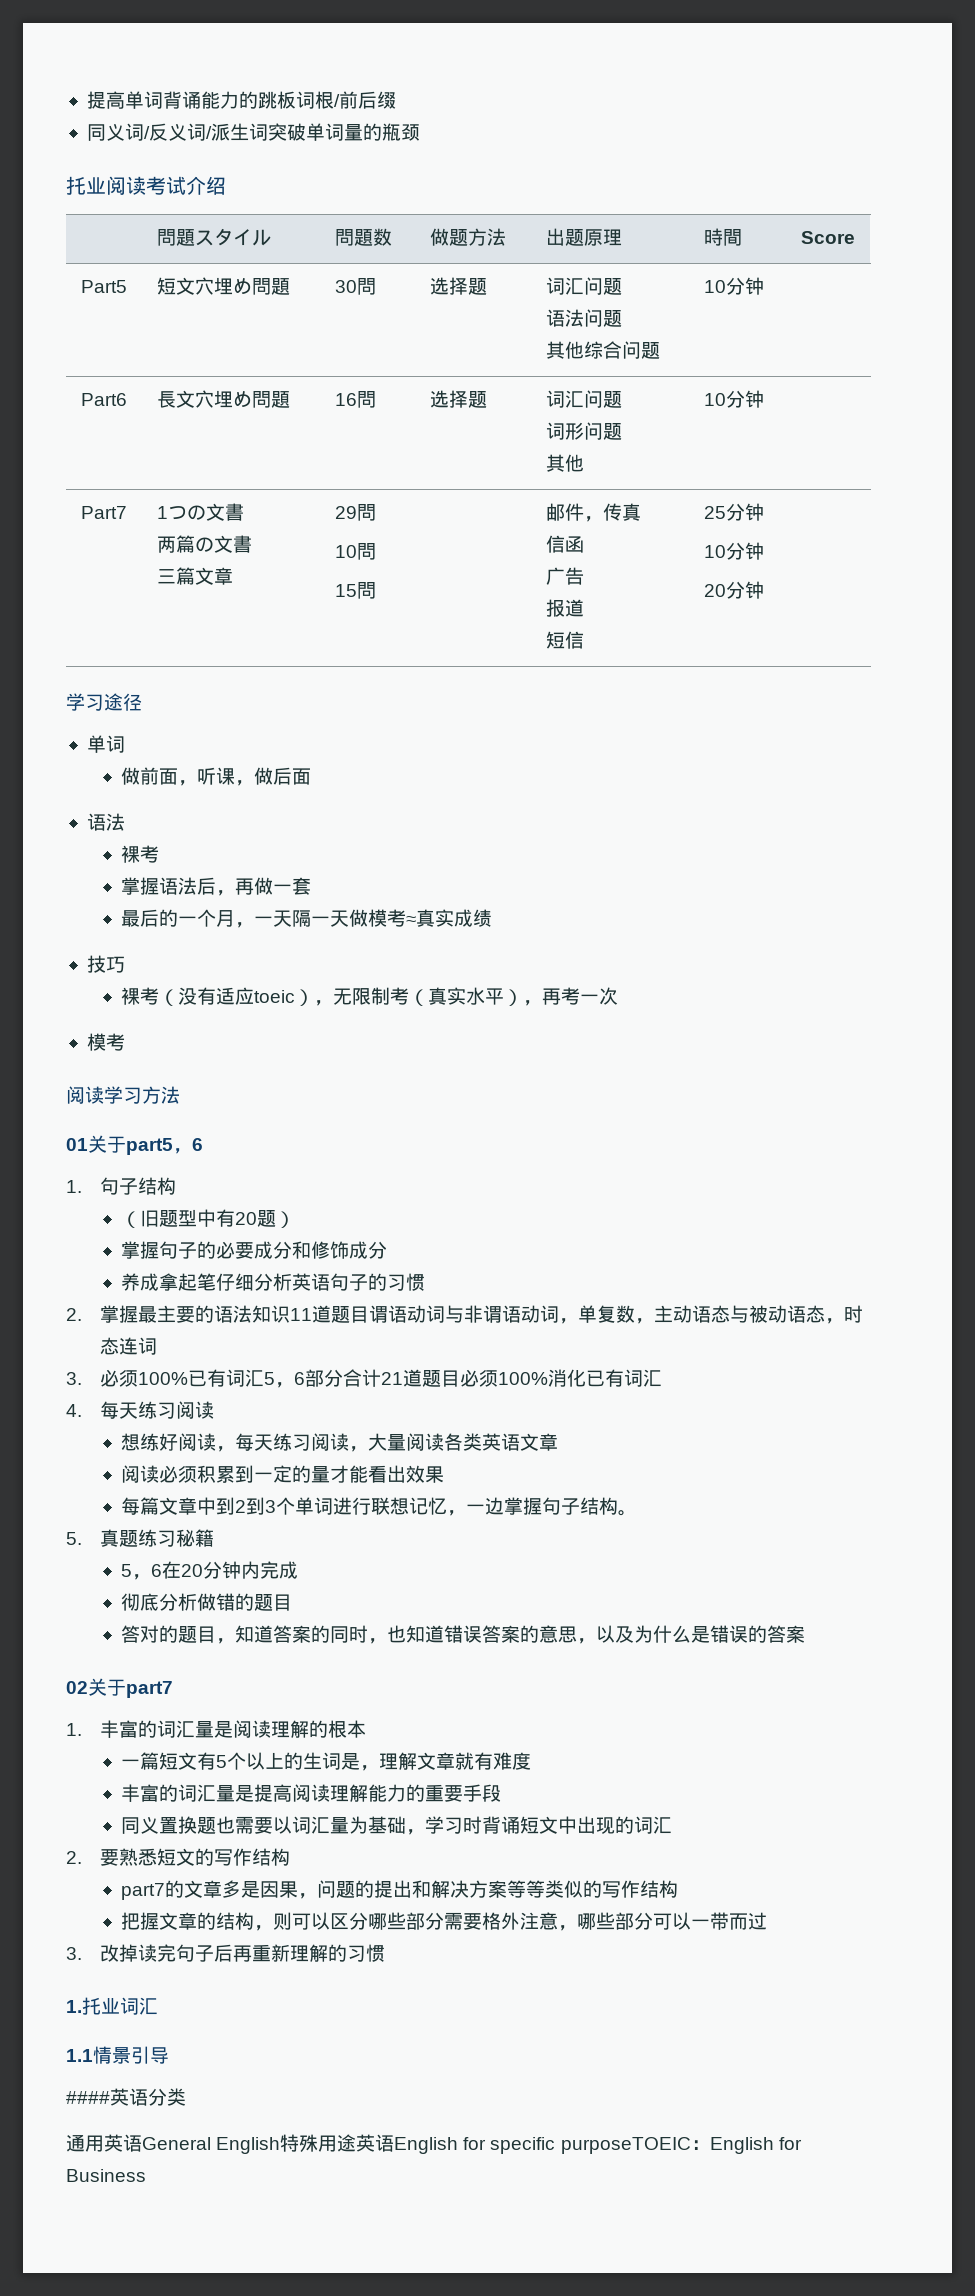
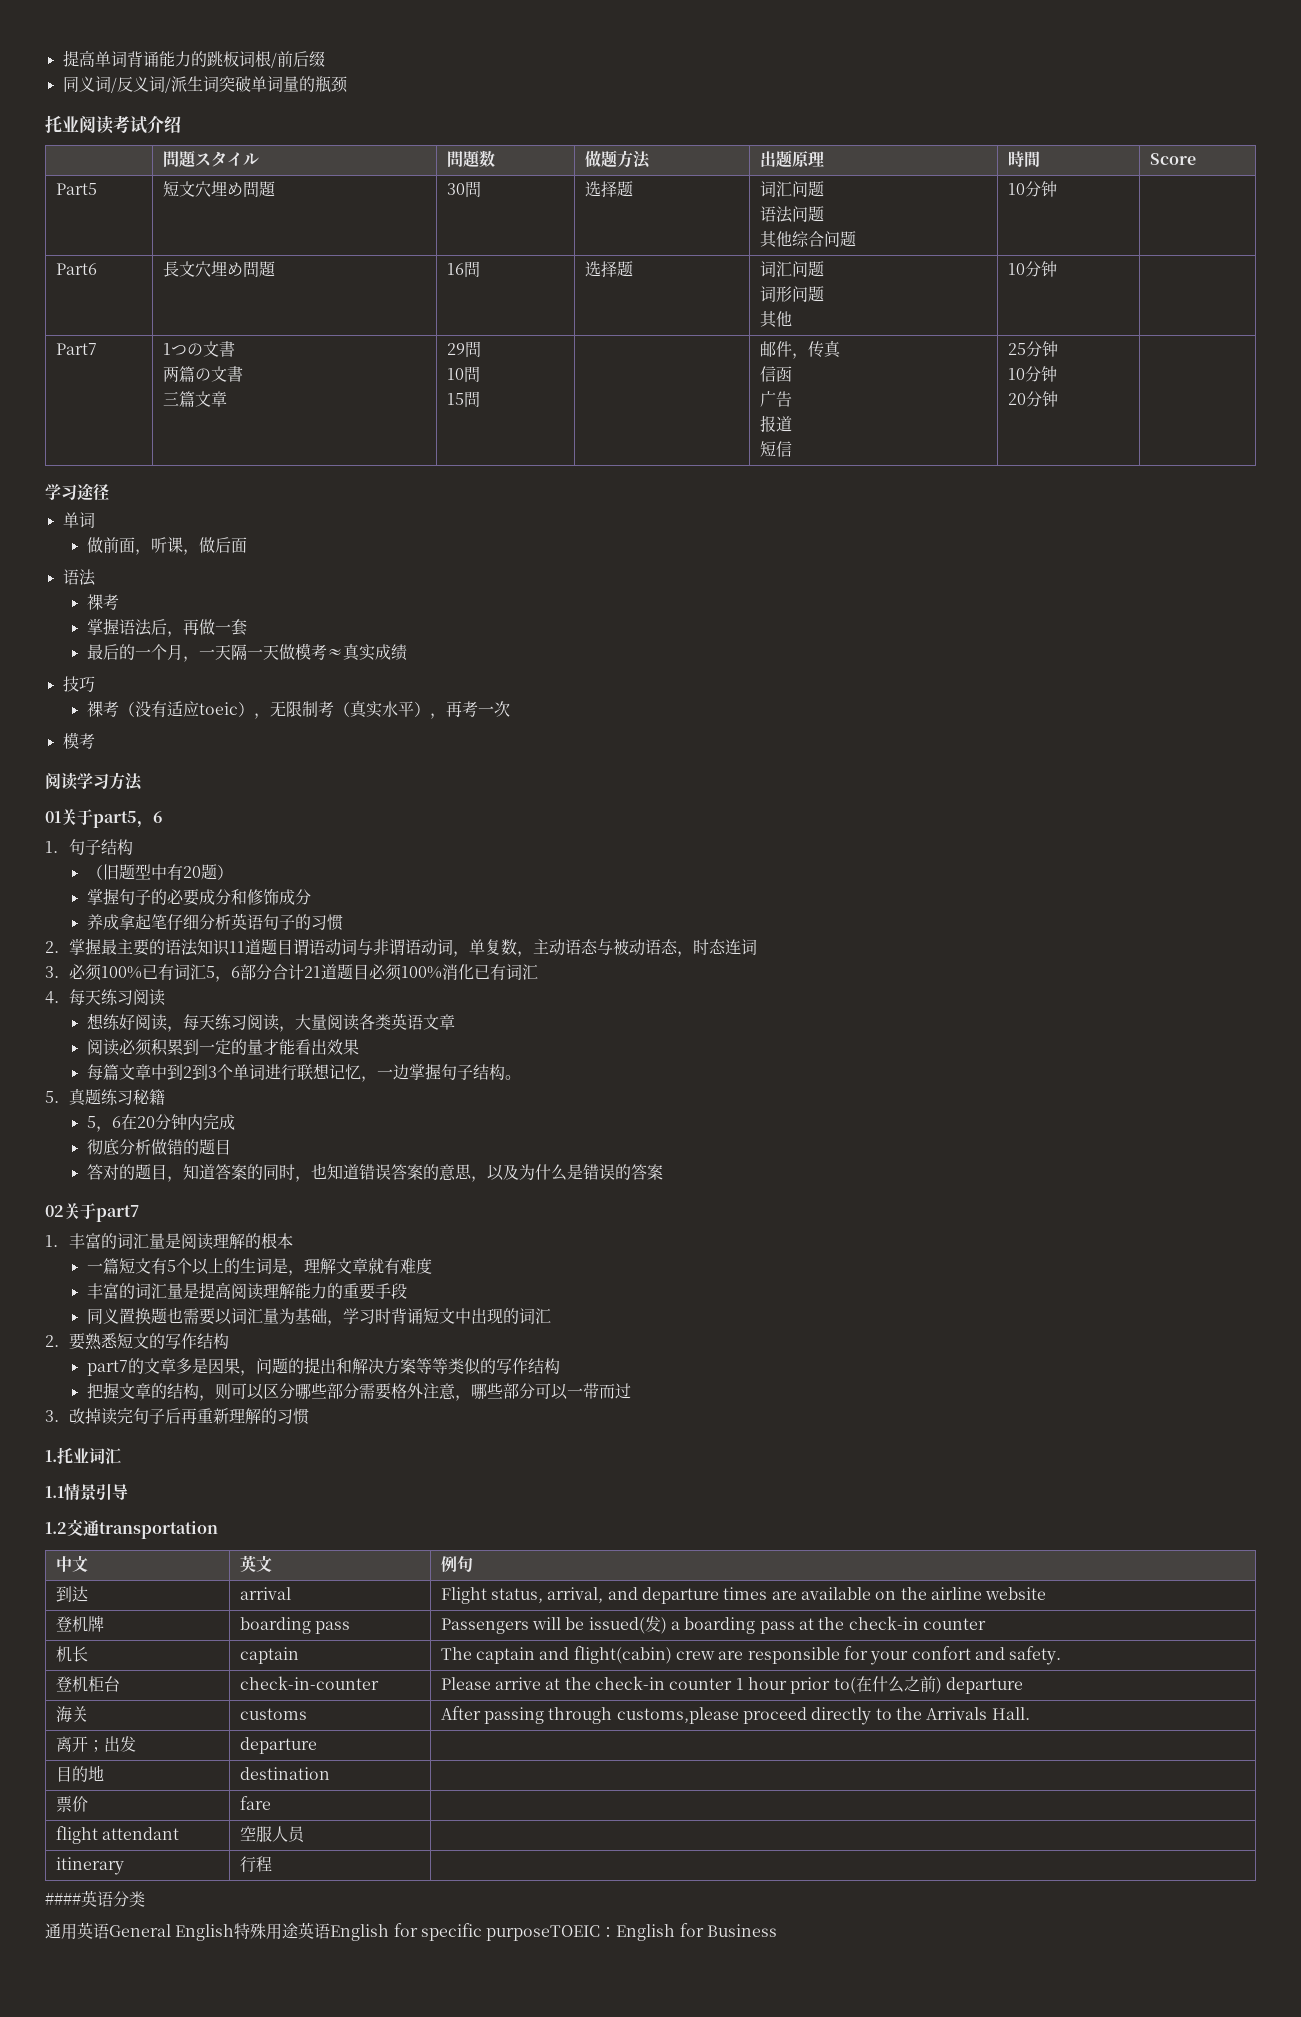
+ 1.2交通transportation
+ 中文 | 英文 | 例句
+ 到达 | arrival | Flight status, arrival, and departure times are available on the airline website
+ 登机牌 | boarding pass | Passengers will be issued(发) a boarding pass at the check-in counter
+ 机长 | captain | The captain and flight(cabin) crew are responsible for your confort and safety.
+ 登机柜台 | check-in-counter | Please arrive at the check-in counter 1 hour prior to(在什么之前) departure
+ 海关 | customs | After passing through customs,please proceed directly to the Arrivals Hall.
+ 离开；出发 | departure |
+ 目的地 | destination |
+ 票价 | fare |
+ flight attendant | 空服人员 |
+ itinerary | 行程 |

